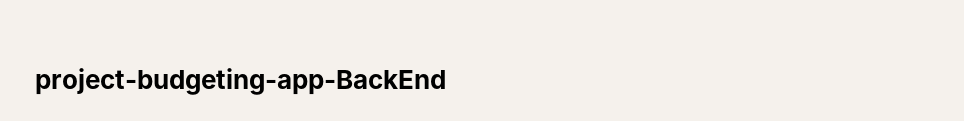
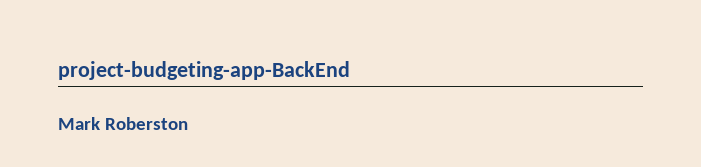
+ Mark Roberston

